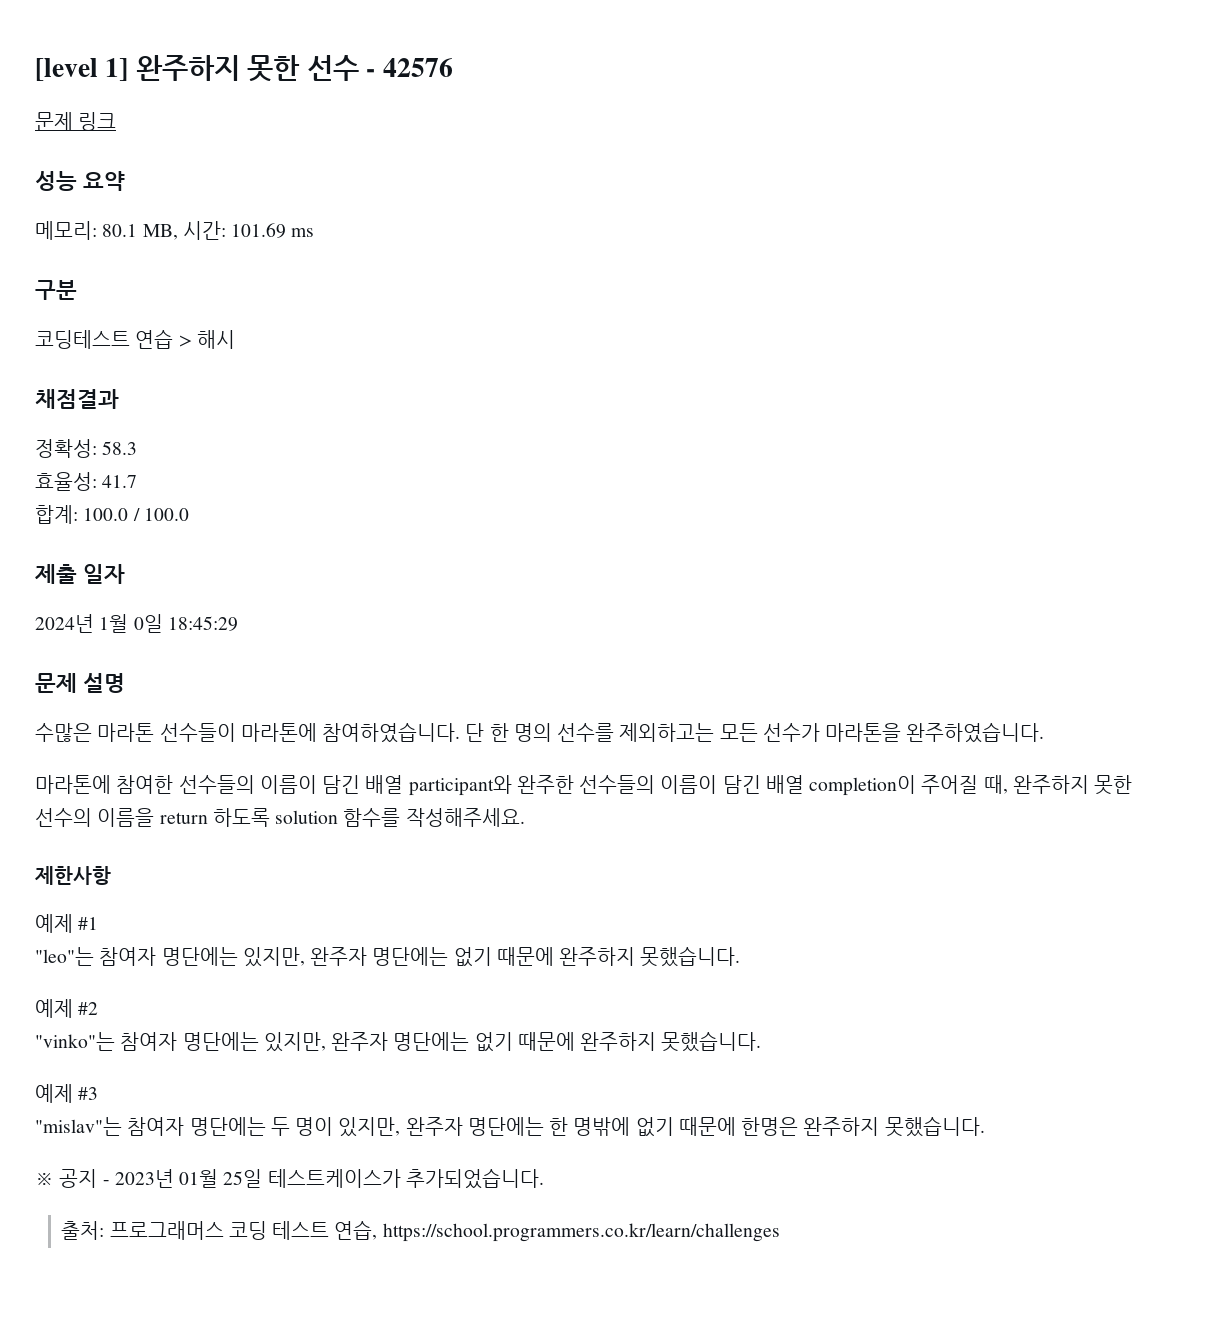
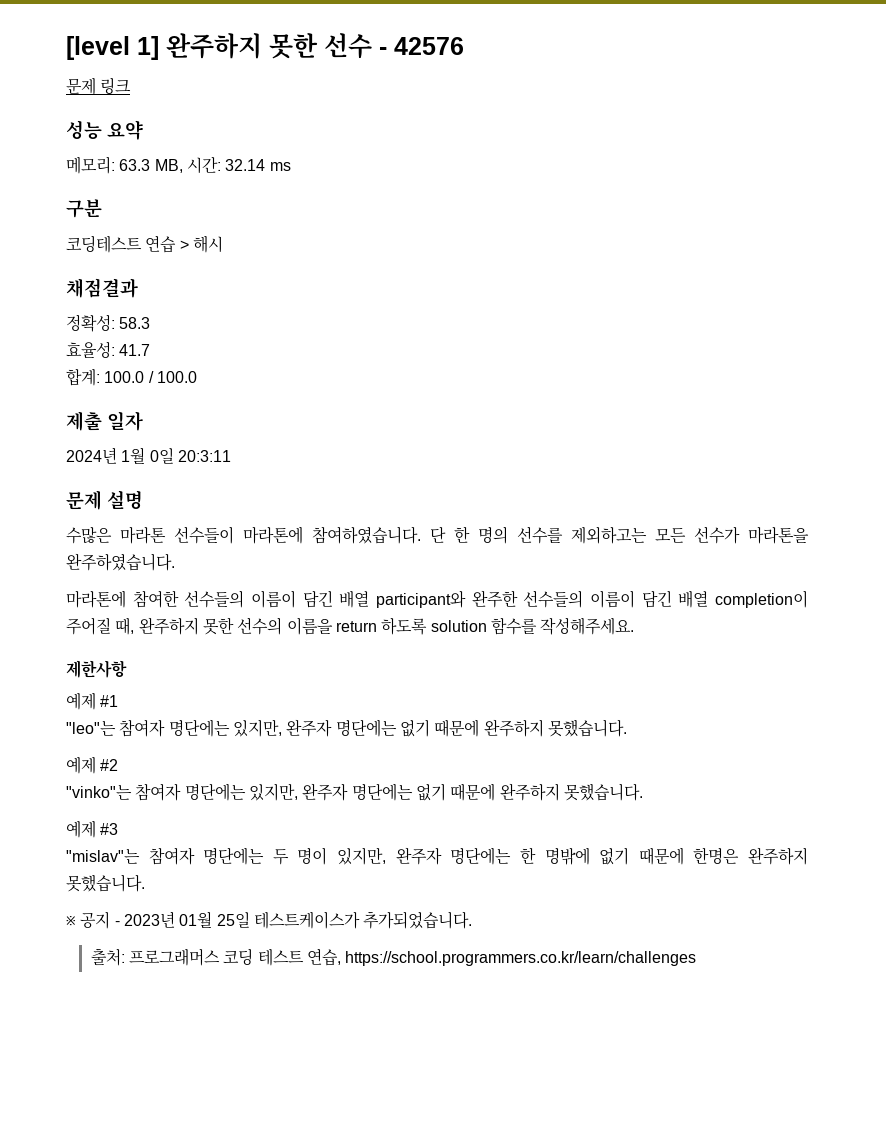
- 메모리: 80.1 MB, 시간: 101.69 ms
+ 메모리: 63.3 MB, 시간: 32.14 ms
- 2024년 1월 0일 18:45:29
+ 2024년 1월 0일 20:3:11

